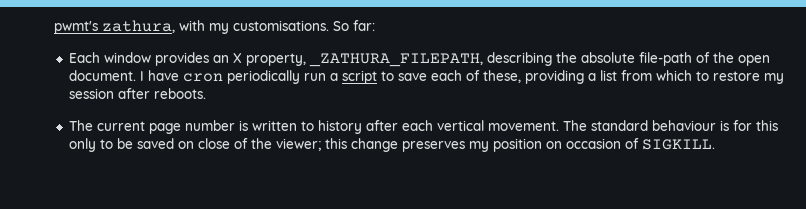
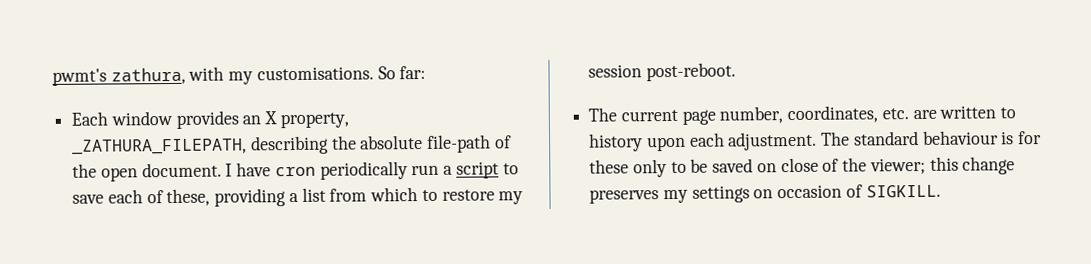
- I have cron periodically run a script to save each of these, providing a list from which to restore my session after reboots.
+ I have cron periodically run a script to save each of these, providing a list from which to restore my session post-reboot.
- The current page number is written to history after each vertical movement.
+ The current page number, coordinates, etc. are written to history upon each adjustment.
- The standard behaviour is for this only to be saved on close of the viewer; this change preserves my position on occasion of SIGKILL.
+ The standard behaviour is for these only to be saved on close of the viewer; this change preserves my settings on occasion of SIGKILL.

